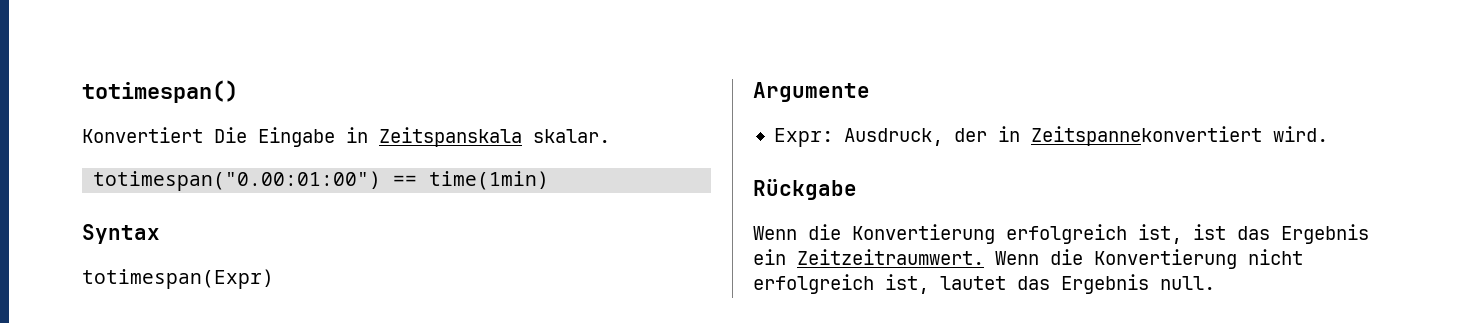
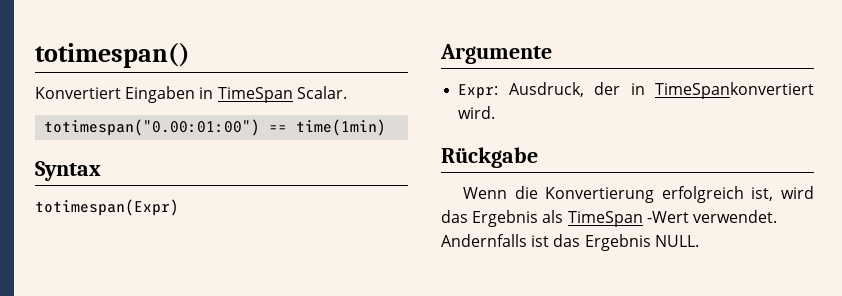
- Konvertiert Die Eingabe in Zeitspanskala skalar.
+ Konvertiert Eingaben in TimeSpan Scalar.
- Expr: Ausdruck, der in Zeitspannekonvertiert wird.
+ Expr: Ausdruck, der in TimeSpankonvertiert wird.
- Wenn die Konvertierung erfolgreich ist, ist das Ergebnis ein Zeitzeitraumwert. Wenn die Konvertierung nicht erfolgreich ist, lautet das Ergebnis null.
+ Wenn die Konvertierung erfolgreich ist, wird das Ergebnis als TimeSpan -Wert verwendet. Andernfalls ist das Ergebnis NULL.

